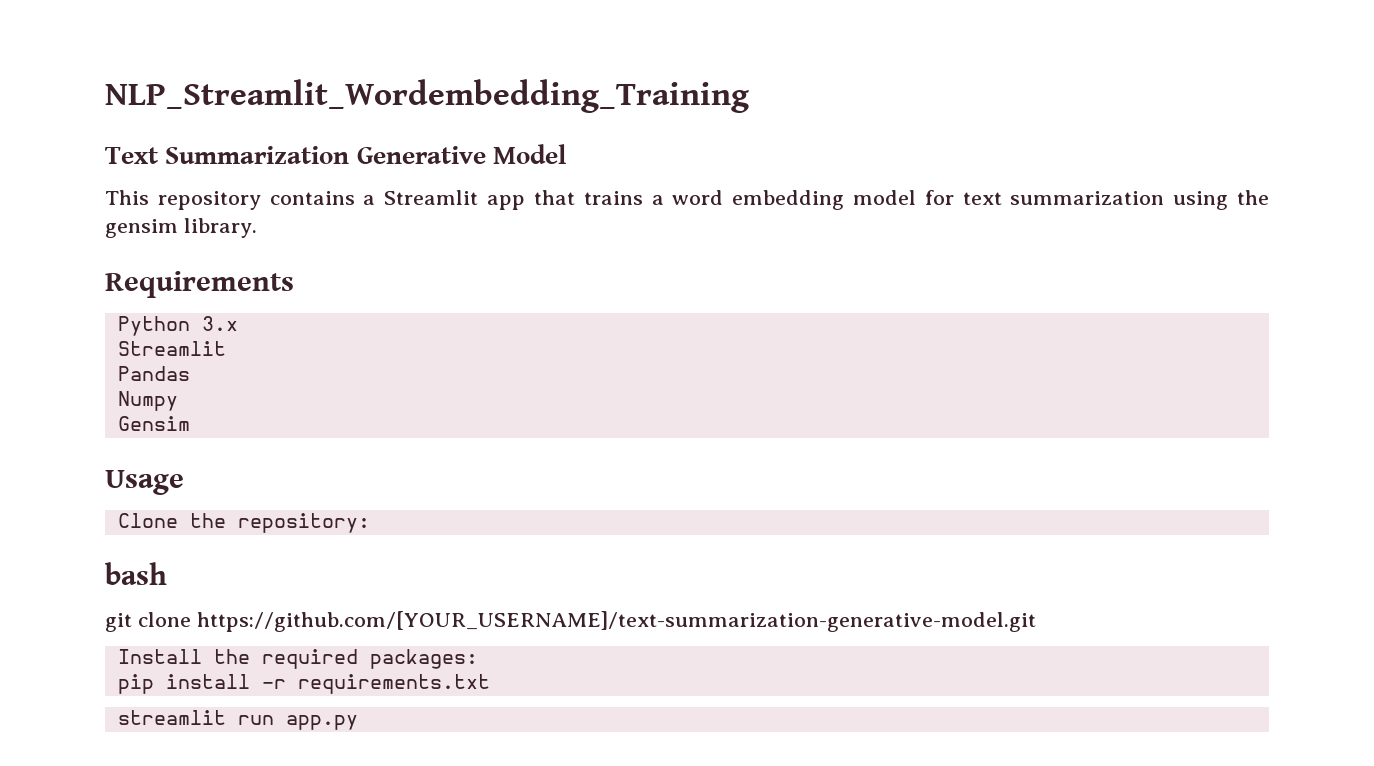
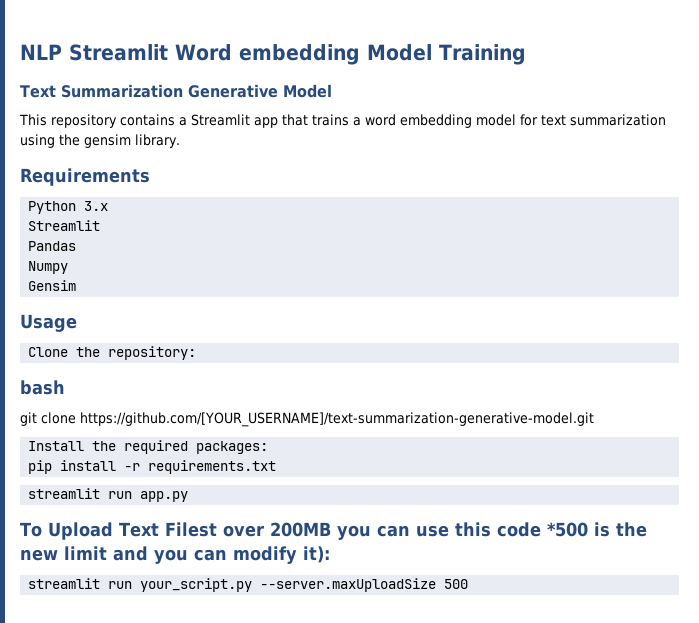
- NLP_Streamlit_Wordembedding_Training
+ NLP Streamlit Word embedding Model Training
+ To Upload Text Filest over 200MB you can use this code *500 is the new limit and you can modify it):
+ streamlit run your_script.py --server.maxUploadSize 500

